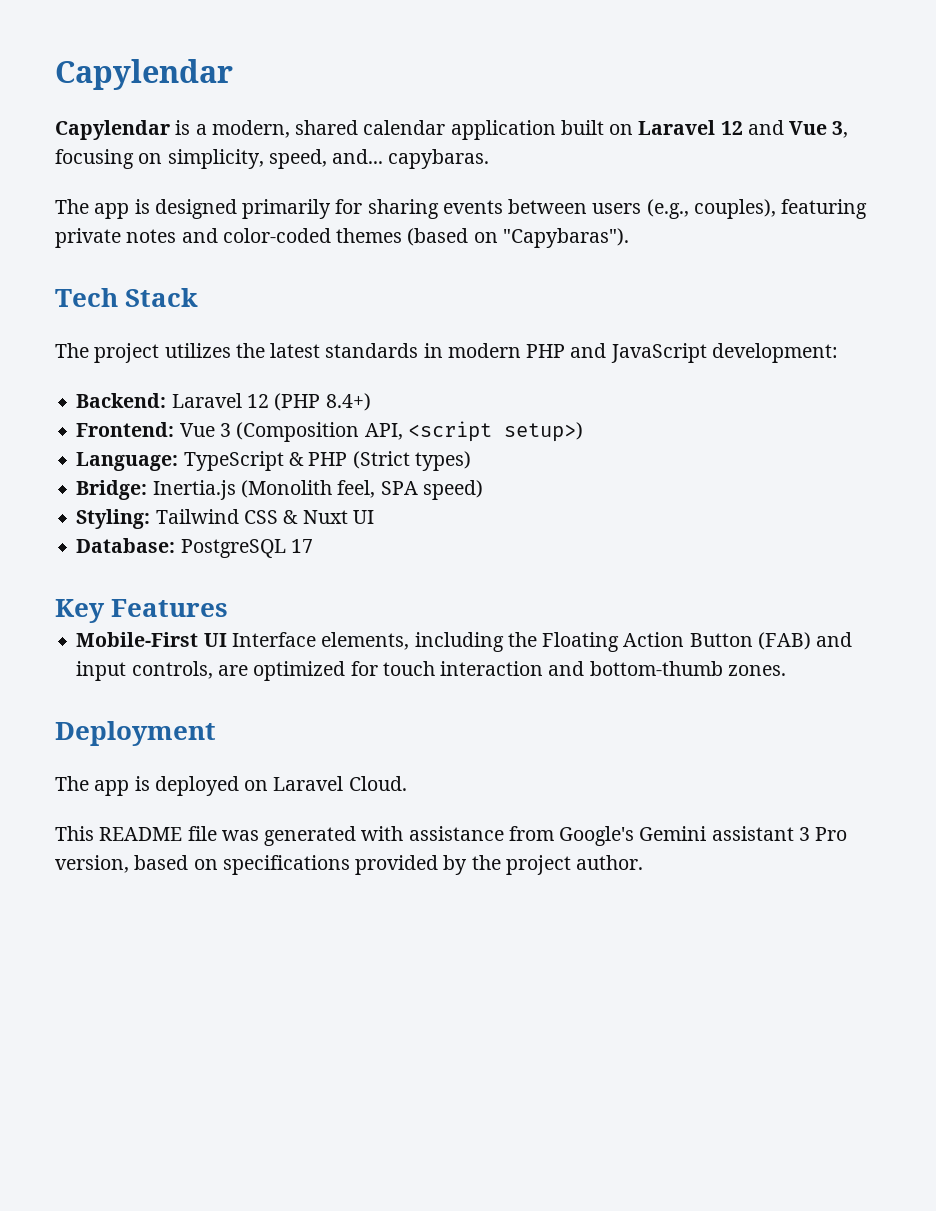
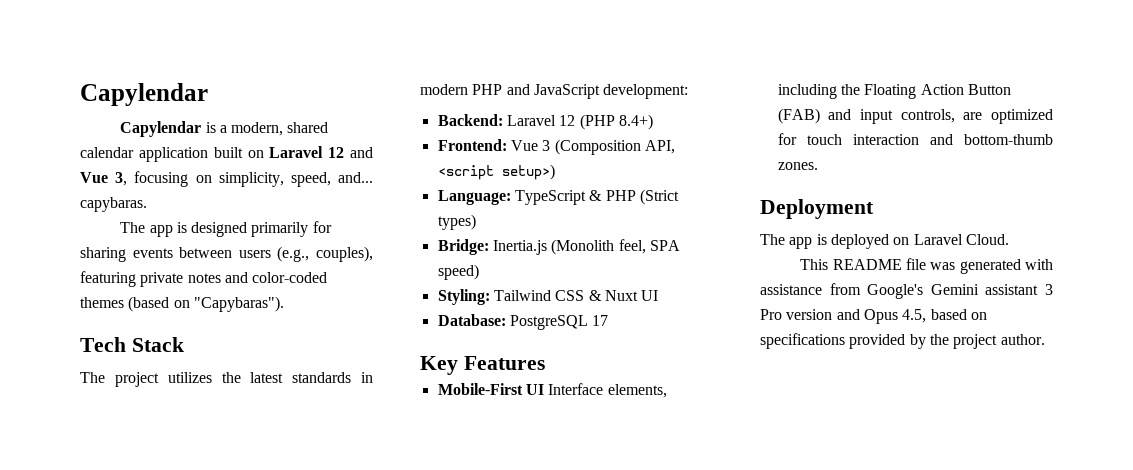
- This README file was generated with assistance from Google's Gemini assistant 3 Pro version, based on specifications provided by the project author.
+ This README file was generated with assistance from Google's Gemini assistant 3 Pro version and Opus 4.5, based on specifications provided by the project author.

